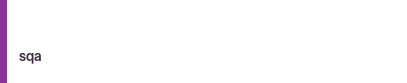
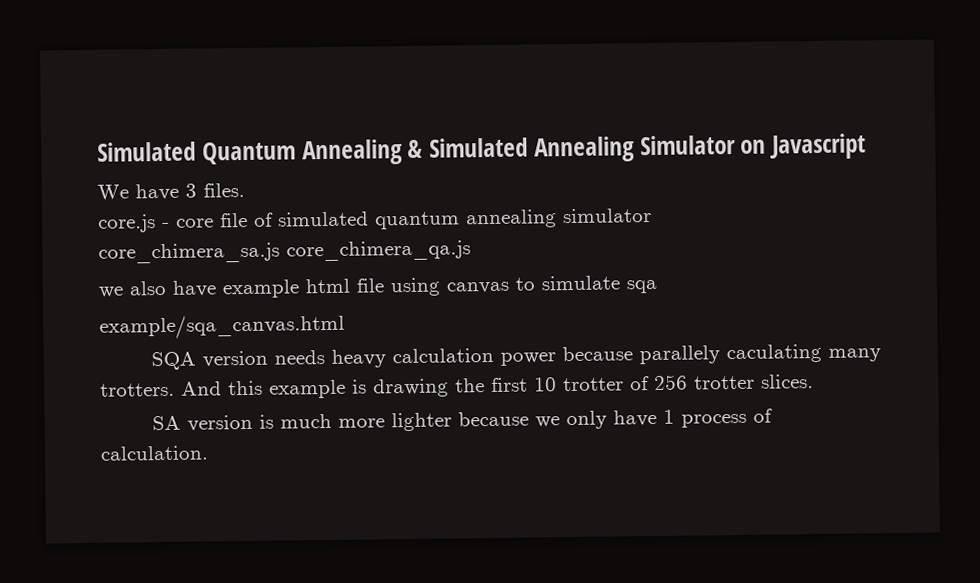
- sqa
+ Simulated Quantum Annealing & Simulated Annealing Simulator on Javascript
+ We have 3 files.
+ core.js - core file of simulated quantum annealing simulator
+ core_chimera_sa.js core_chimera_qa.js
+ we also have example html file using canvas to simulate sqa
+ example/sqa_canvas.html
+ SQA version needs heavy calculation power because parallely caculating many trotters. And this example is drawing the first 10 trotter of 256 trotter slices.
+ SA version is much more lighter because we only have 1 process of calculation.

